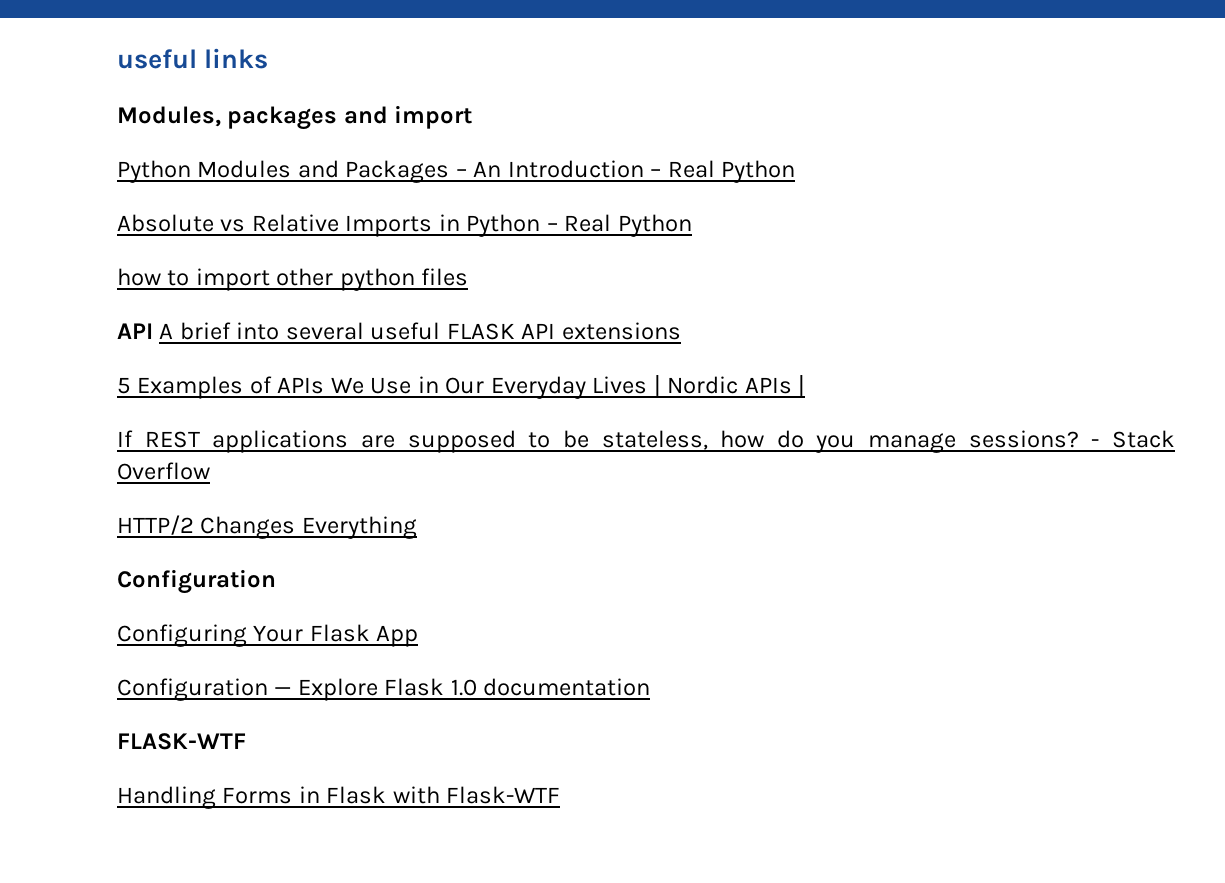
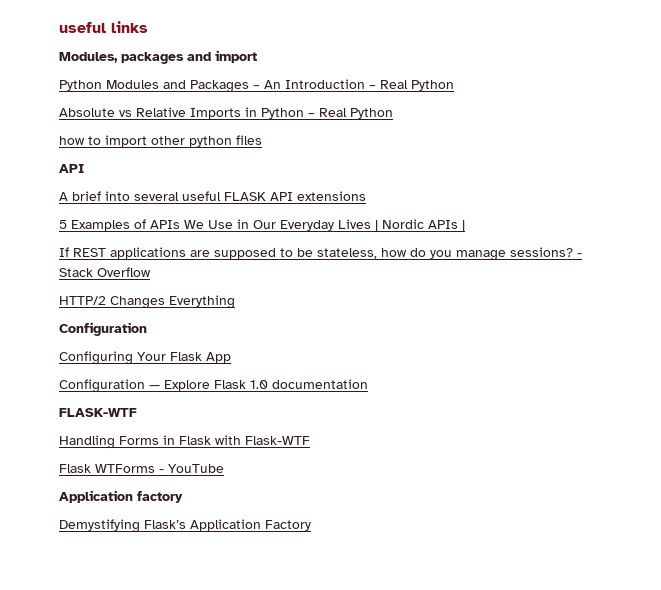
  how to import other python files
- API A brief into several useful FLASK API extensions
+ API
+ A brief into several useful FLASK API extensions
+ Flask WTForms - YouTube
+ Application factory
+ Demystifying Flask’s Application Factory

